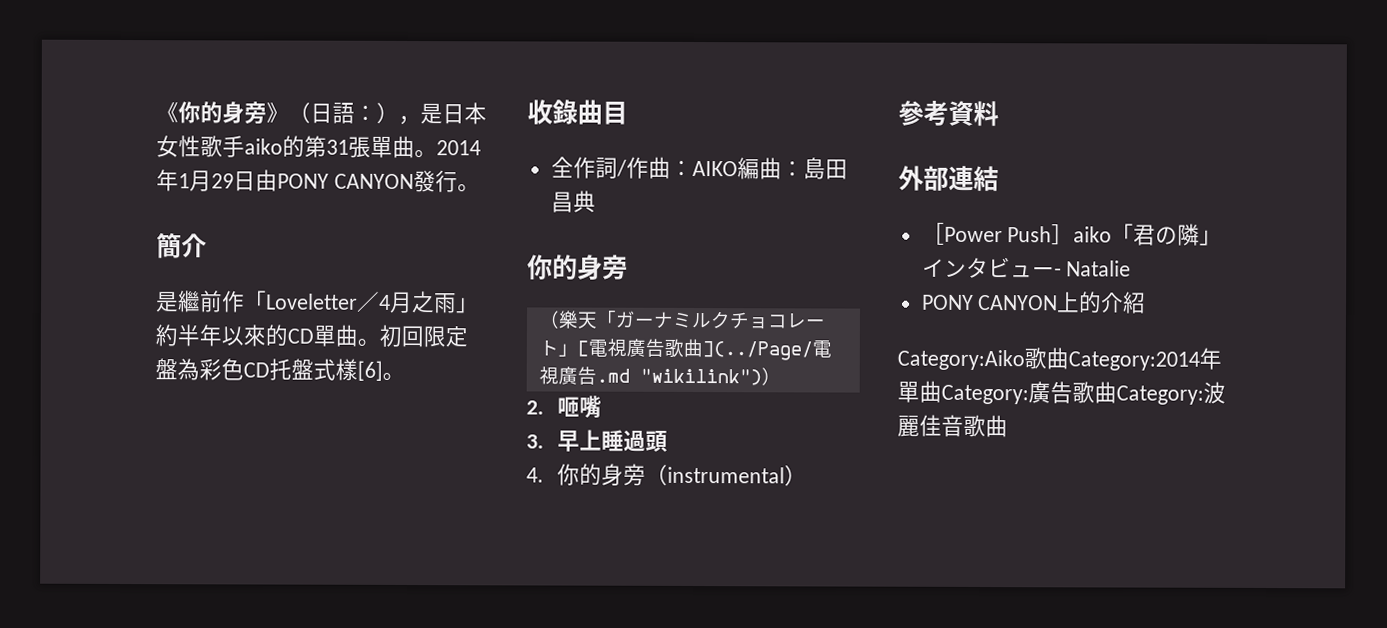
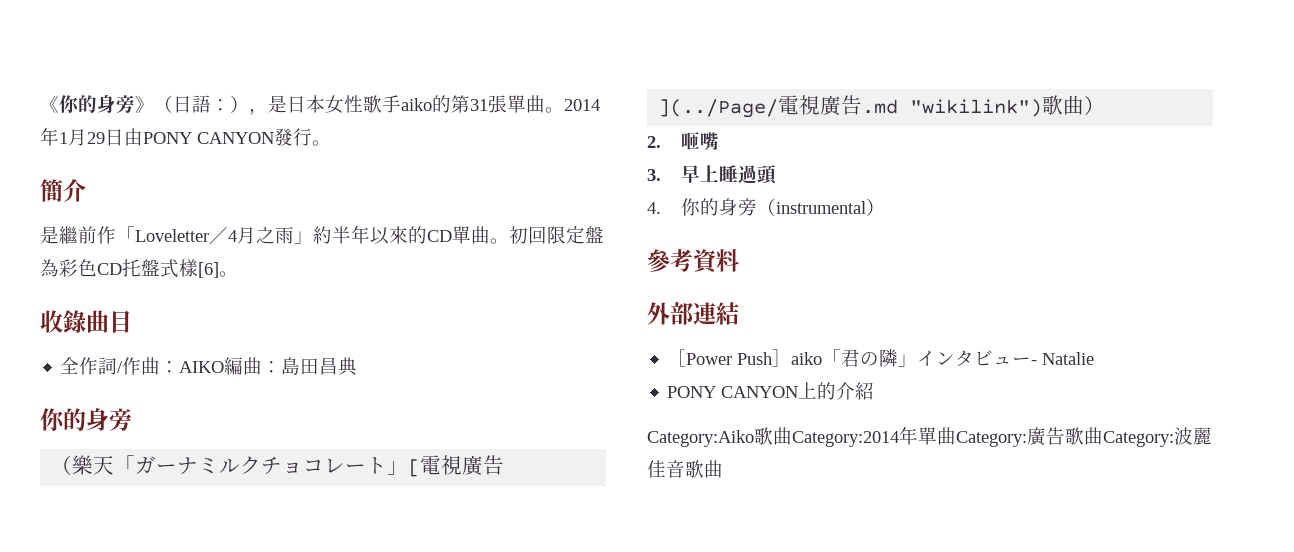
- （樂天「ガーナミルクチョコレート」[電視廣告歌曲](../Page/電視廣告.md "wikilink")）
+ （樂天「ガーナミルクチョコレート」[電視廣告](../Page/電視廣告.md "wikilink")歌曲）

